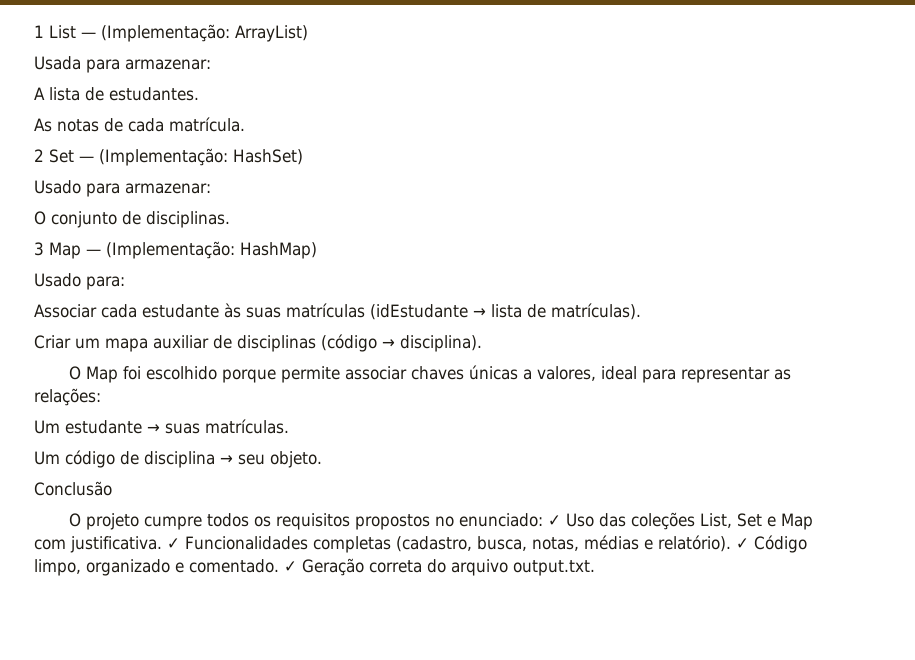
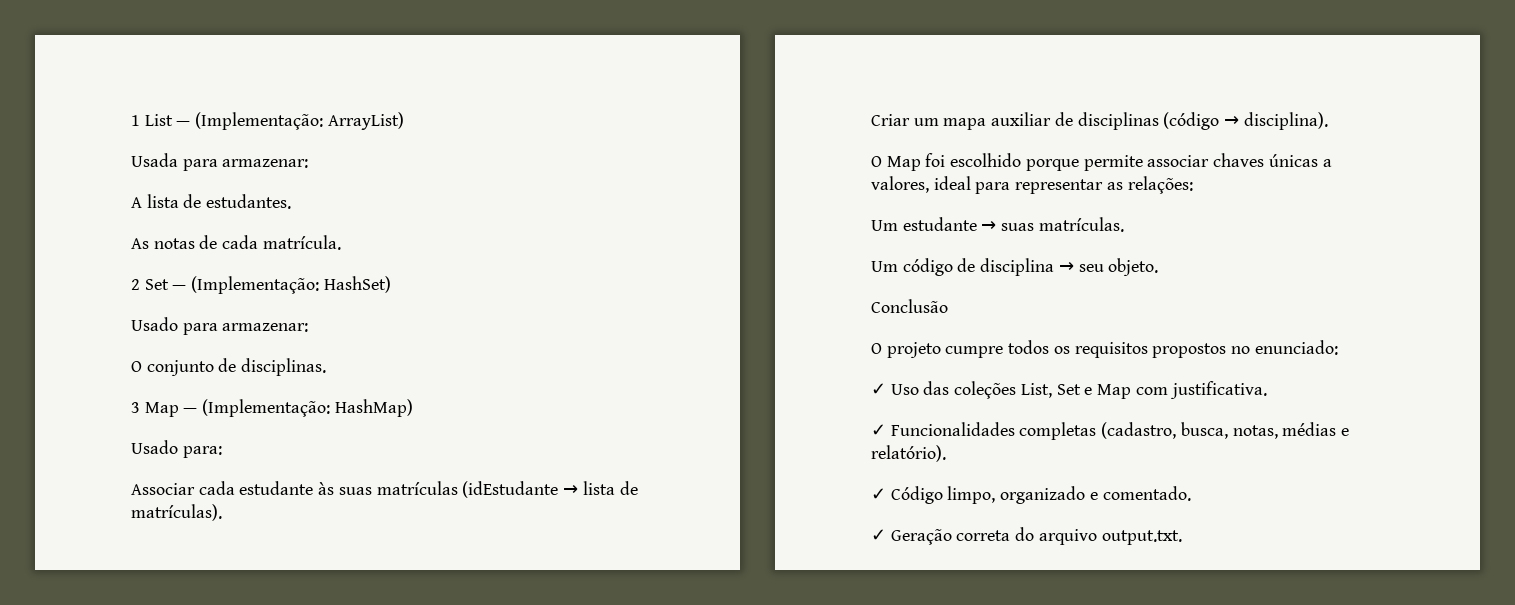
- O projeto cumpre todos os requisitos propostos no enunciado: ✓ Uso das coleções List, Set e Map com justificativa. ✓ Funcionalidades completas (cadastro, busca, notas, médias e relatório). ✓ Código limpo, organizado e comentado. ✓ Geração correta do arquivo output.txt.
+ O projeto cumpre todos os requisitos propostos no enunciado:
+ ✓ Uso das coleções List, Set e Map com justificativa.
+ ✓ Funcionalidades completas (cadastro, busca, notas, médias e relatório).
+ ✓ Código limpo, organizado e comentado.
+ ✓ Geração correta do arquivo output.txt.

